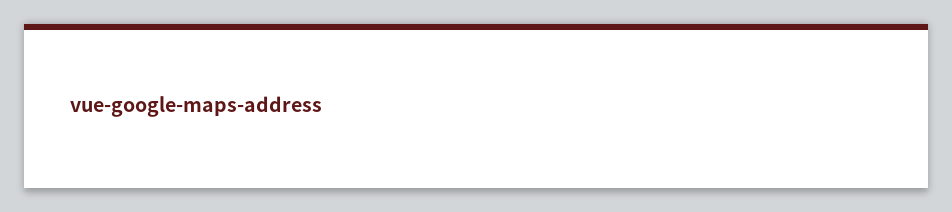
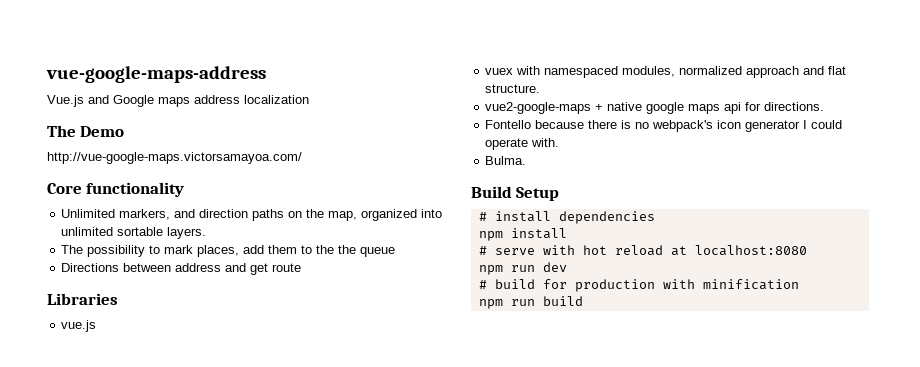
+ Vue.js and Google maps address localization
+ The Demo
+ http://vue-google-maps.victorsamayoa.com/
+ Core functionality
+ Unlimited markers, and direction paths on the map, organized into unlimited sortable layers.
+ The possibility to mark places, add them to the the queue
+ Directions between address and get route
+ Libraries
+ vue.js
+ vuex with namespaced modules, normalized approach and flat structure.
+ vue2-google-maps + native google maps api for directions.
+ Fontello because there is no webpack's icon generator I could operate with.
+ Bulma.
+ Build Setup
+ # install dependencies
+ npm install
+ # serve with hot reload at localhost:8080
+ npm run dev
+ # build for production with minification
+ npm run build

